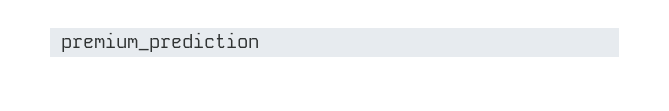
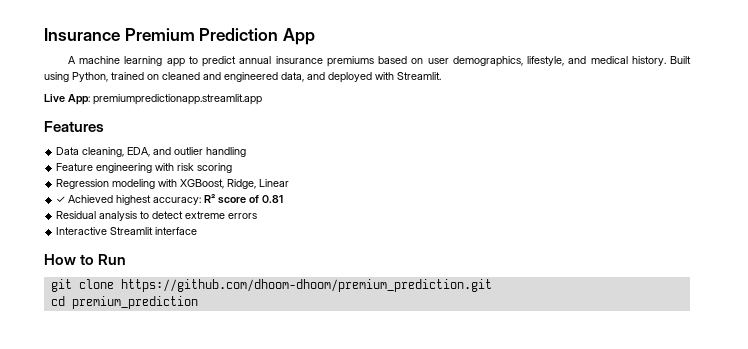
- premium_prediction
+ Insurance Premium Prediction App
+ A machine learning app to predict annual insurance premiums based on user demographics, lifestyle, and medical history. Built using Python, trained on cleaned and engineered data, and deployed with Streamlit.
+ Live App: premiumpredictionapp.streamlit.app
+ Features
+ Data cleaning, EDA, and outlier handling
+ Feature engineering with risk scoring
+ Regression modeling with XGBoost, Ridge, Linear
+ ✓ Achieved highest accuracy: R² score of 0.81
+ Residual analysis to detect extreme errors
+ Interactive Streamlit interface
+ How to Run
+ git clone https://github.com/dhoom-dhoom/premium_prediction.git
+ cd premium_prediction

